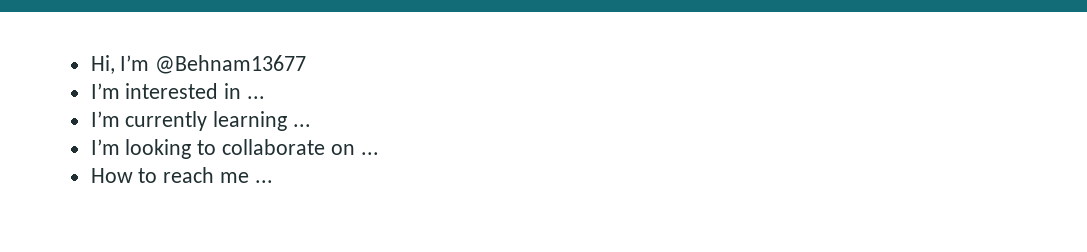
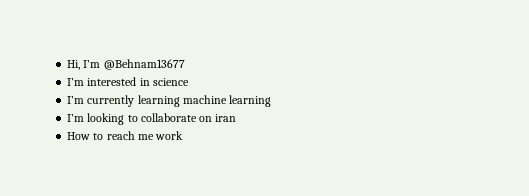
- I’m interested in ...
+ I’m interested in science
- I’m currently learning ...
+ I’m currently learning machine learning
- I’m looking to collaborate on ...
+ I’m looking to collaborate on iran
- How to reach me ...
+ How to reach me work

